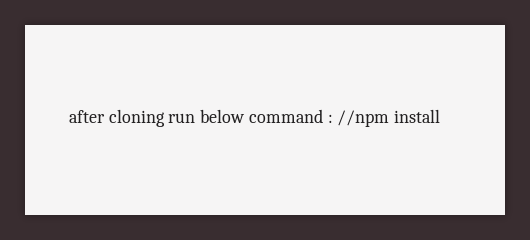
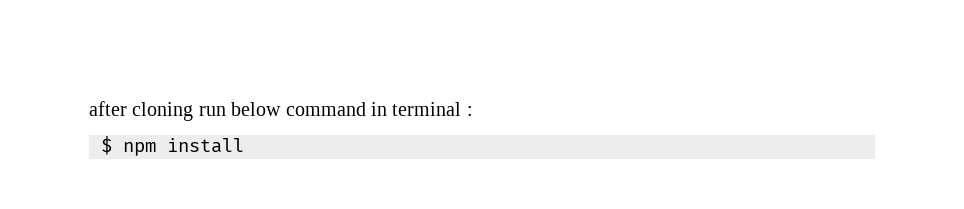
- after cloning run below command : //npm install
+ after cloning run below command in terminal :
+ $ npm install

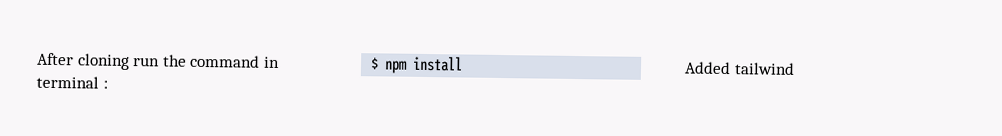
- after cloning run below command in terminal :
+ After cloning run the command in terminal :
+ Added tailwind

